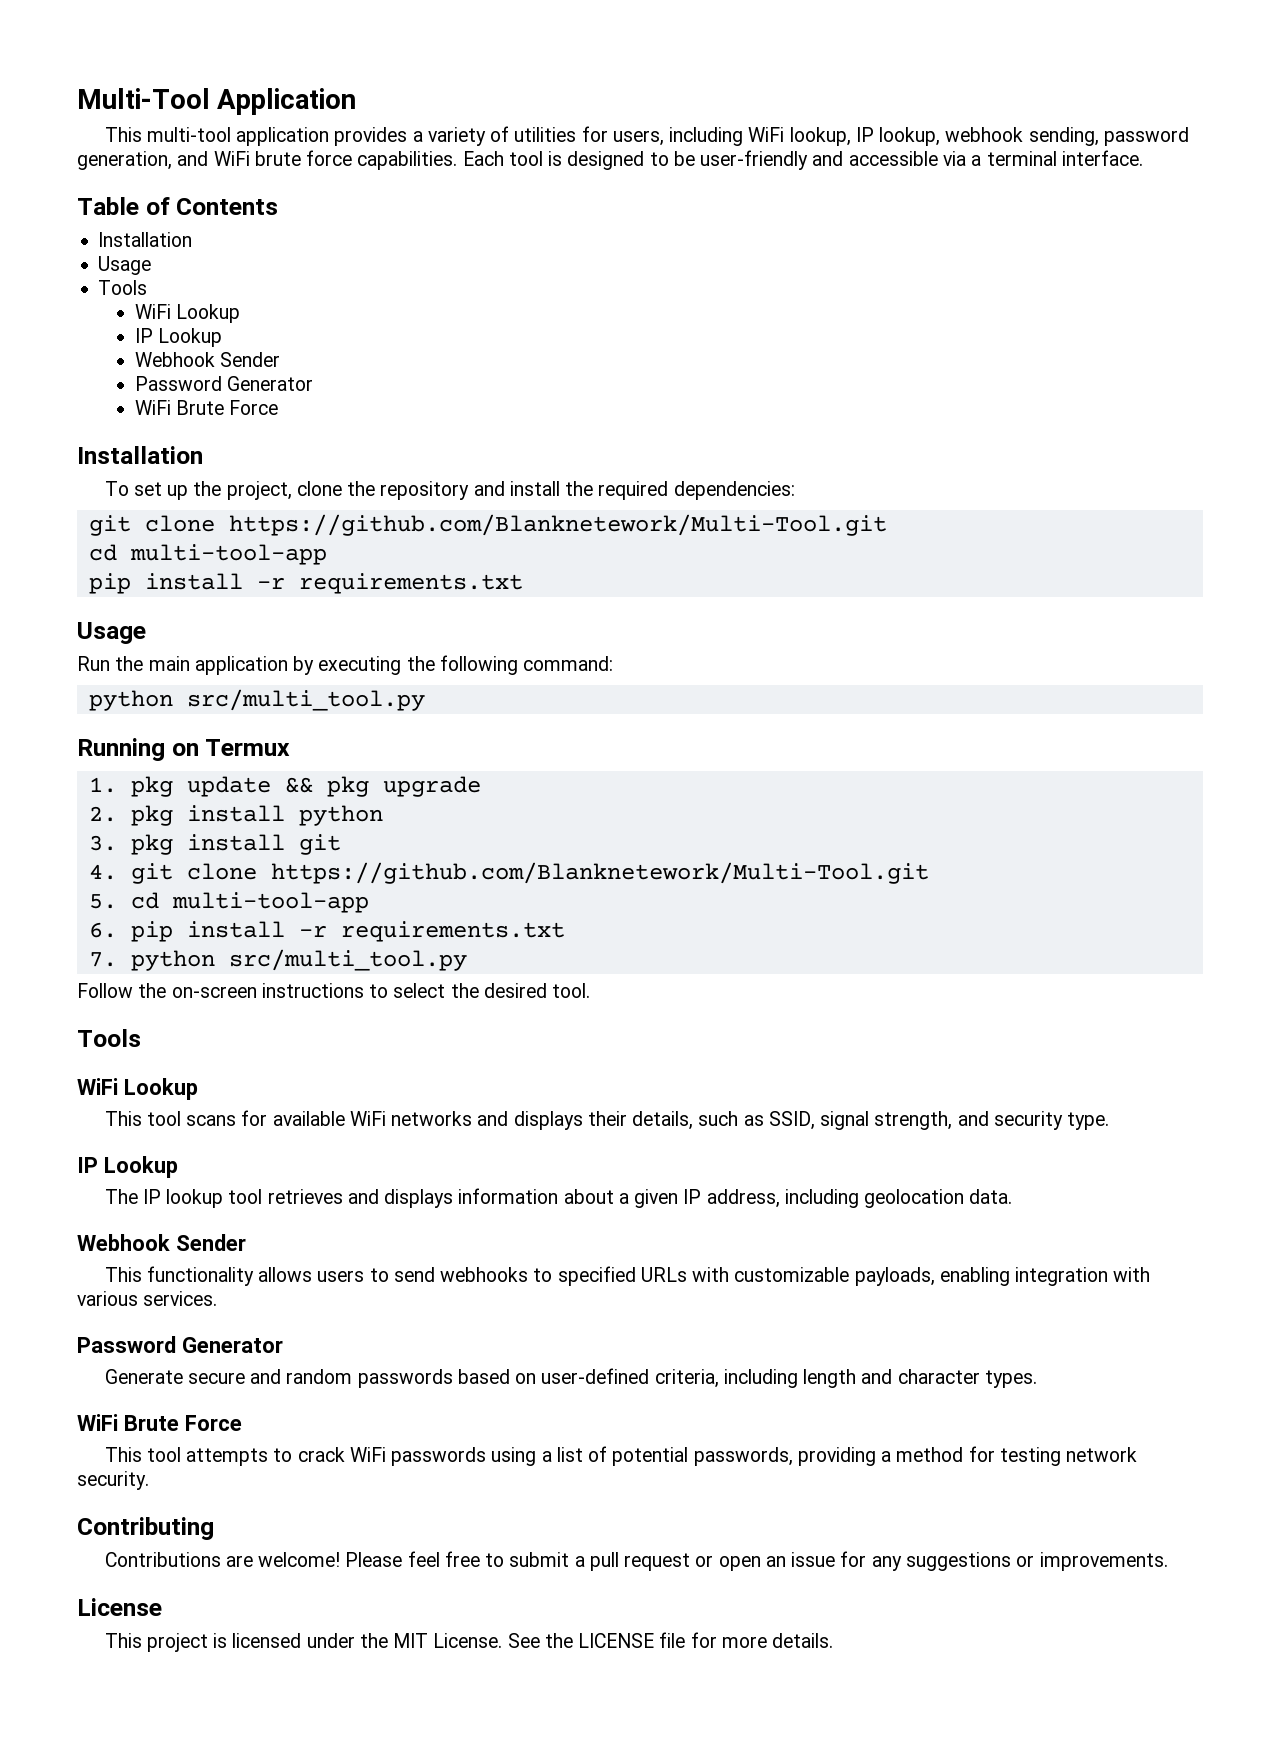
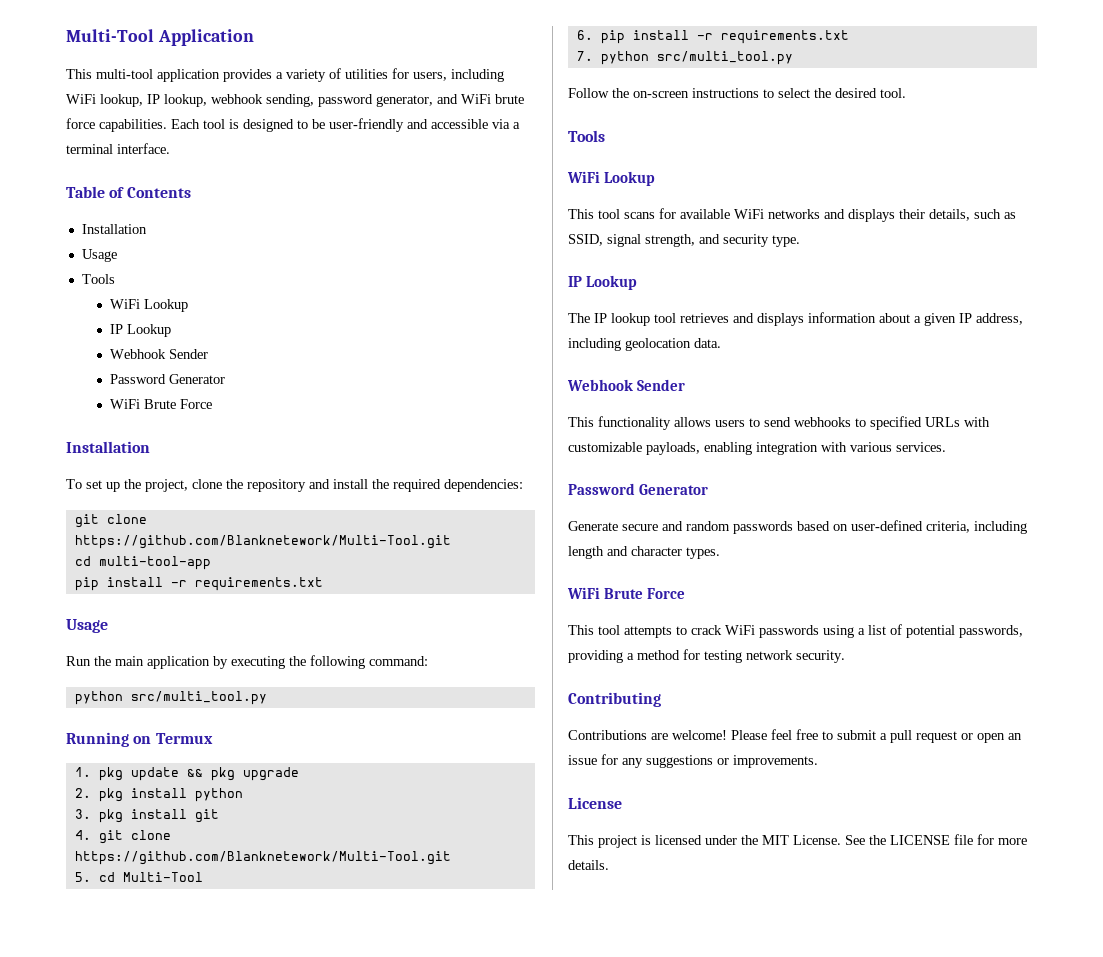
- This multi-tool application provides a variety of utilities for users, including WiFi lookup, IP lookup, webhook sending, password generation, and WiFi brute force capabilities.
+ This multi-tool application provides a variety of utilities for users, including WiFi lookup, IP lookup, webhook sending, password generator, and WiFi brute force capabilities.
- 5. cd multi-tool-app
+ 5. cd Multi-Tool

